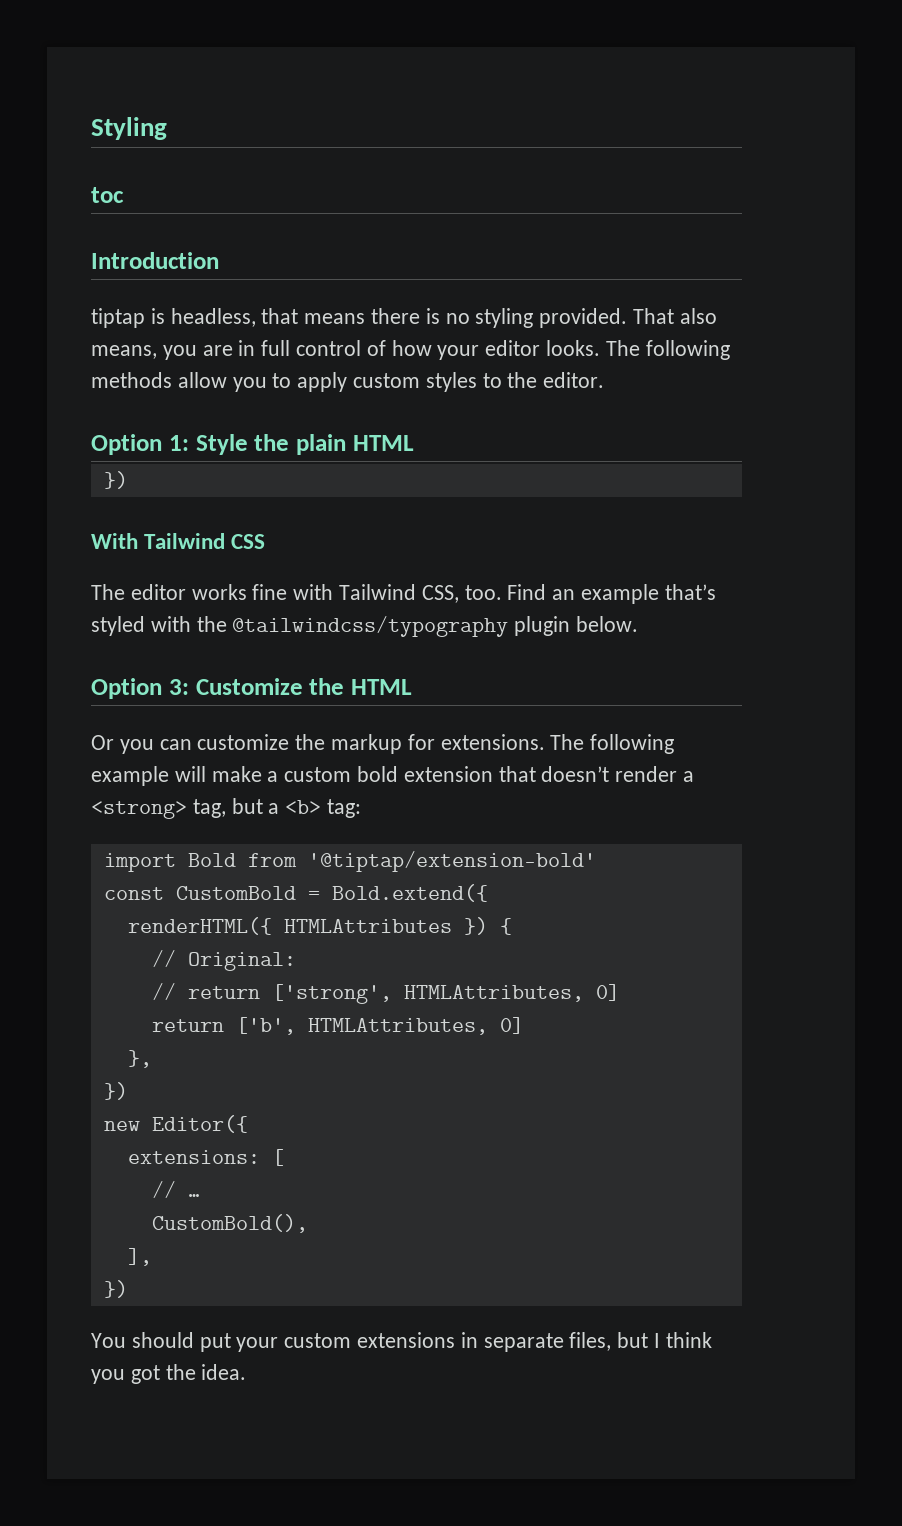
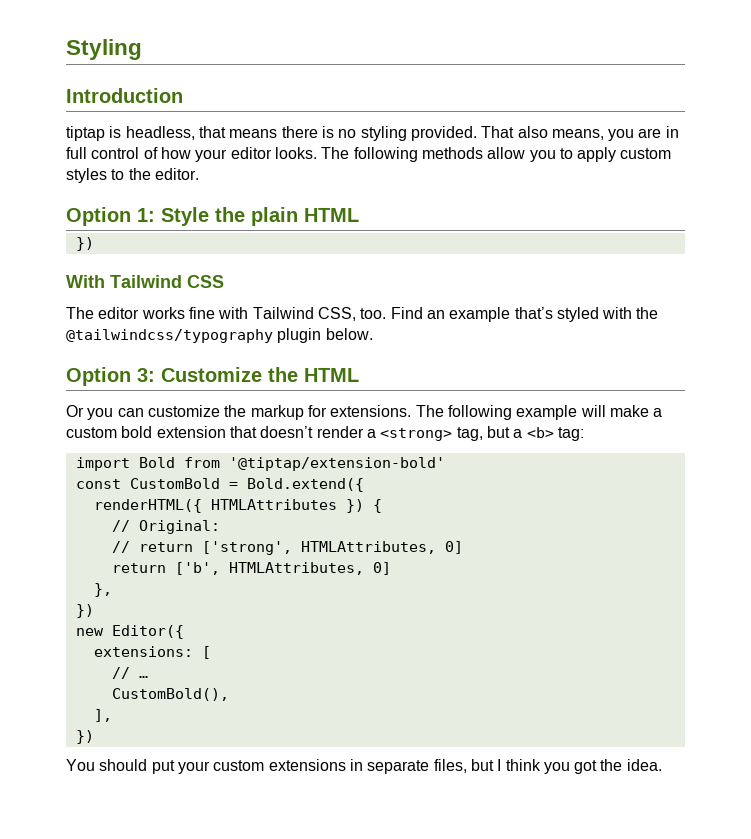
- toc

